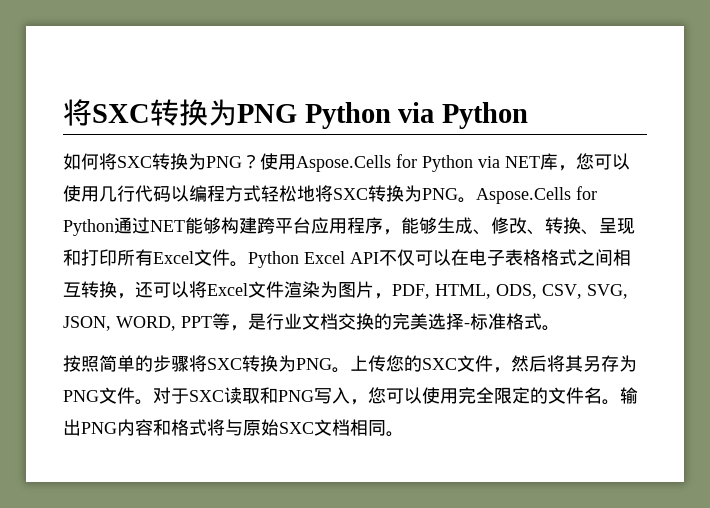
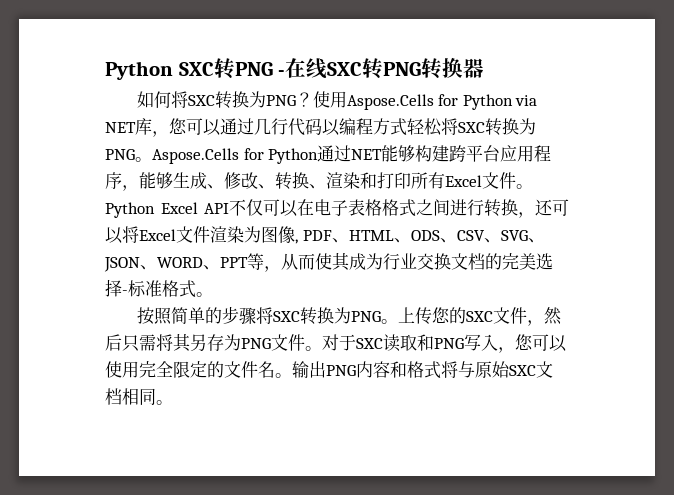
- 将SXC转换为PNG Python via Python
+ Python SXC转PNG -在线SXC转PNG转换器
- 使用Aspose.Cells for Python via NET库，您可以使用几行代码以编程方式轻松地将SXC转换为PNG。
+ 使用Aspose.Cells for Python via NET库，您可以通过几行代码以编程方式轻松将SXC转换为PNG。
- Aspose.Cells for Python通过NET能够构建跨平台应用程序，能够生成、修改、转换、呈现和打印所有Excel文件。
+ Aspose.Cells for Python通过NET能够构建跨平台应用程序，能够生成、修改、转换、渲染和打印所有Excel文件。
- Python Excel API不仅可以在电子表格格式之间相互转换，还可以将Excel文件渲染为图片，PDF, HTML, ODS, CSV, SVG, JSON, WORD, PPT等，是行业文档交换的完美选择-标准格式。
+ Python Excel API不仅可以在电子表格格式之间进行转换，还可以将Excel文件渲染为图像, PDF、HTML、ODS、CSV、SVG、JSON、WORD、PPT等，从而使其成为行业交换文档的完美选择-标准格式。
- 上传您的SXC文件，然后将其另存为PNG文件。
+ 上传您的SXC文件，然后只需将其另存为PNG文件。

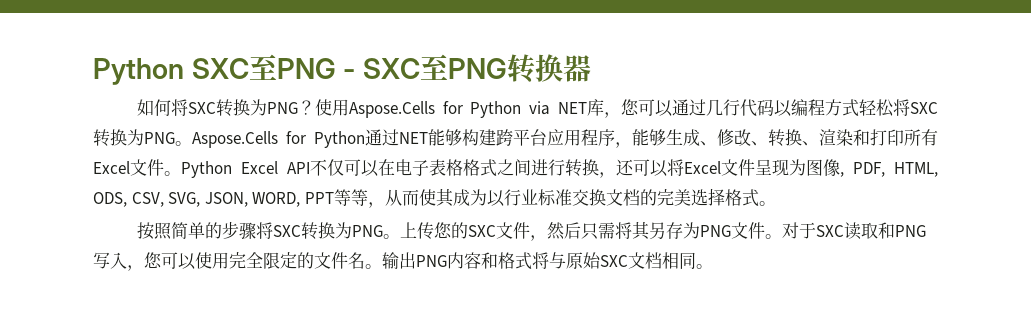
- Python SXC转PNG -在线SXC转PNG转换器
+ Python SXC至PNG - SXC至PNG转换器
- Python Excel API不仅可以在电子表格格式之间进行转换，还可以将Excel文件渲染为图像, PDF、HTML、ODS、CSV、SVG、JSON、WORD、PPT等，从而使其成为行业交换文档的完美选择-标准格式。
+ Python Excel API不仅可以在电子表格格式之间进行转换，还可以将Excel文件呈现为图像, PDF, HTML, ODS, CSV, SVG, JSON, WORD, PPT等等，从而使其成为以行业标准交换文档的完美选择格式。

